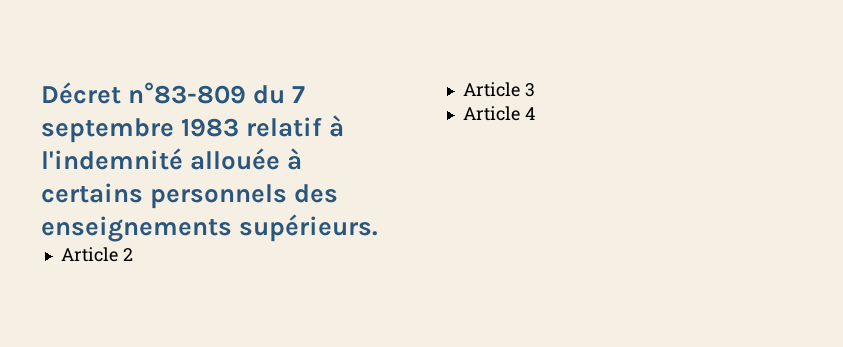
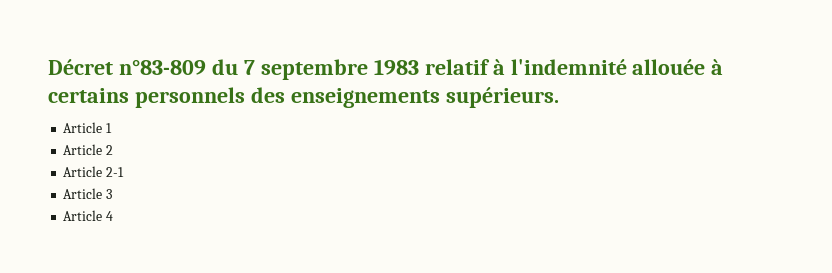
+ Article 1
+ Article 2-1

